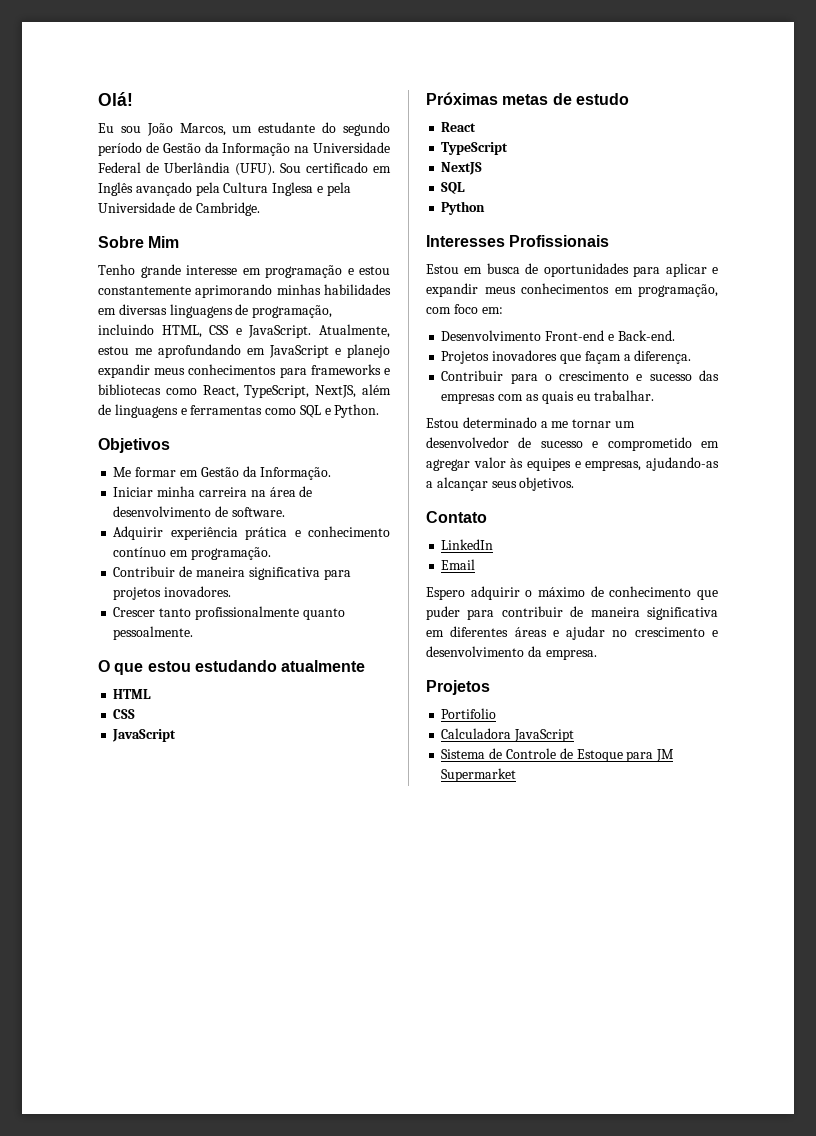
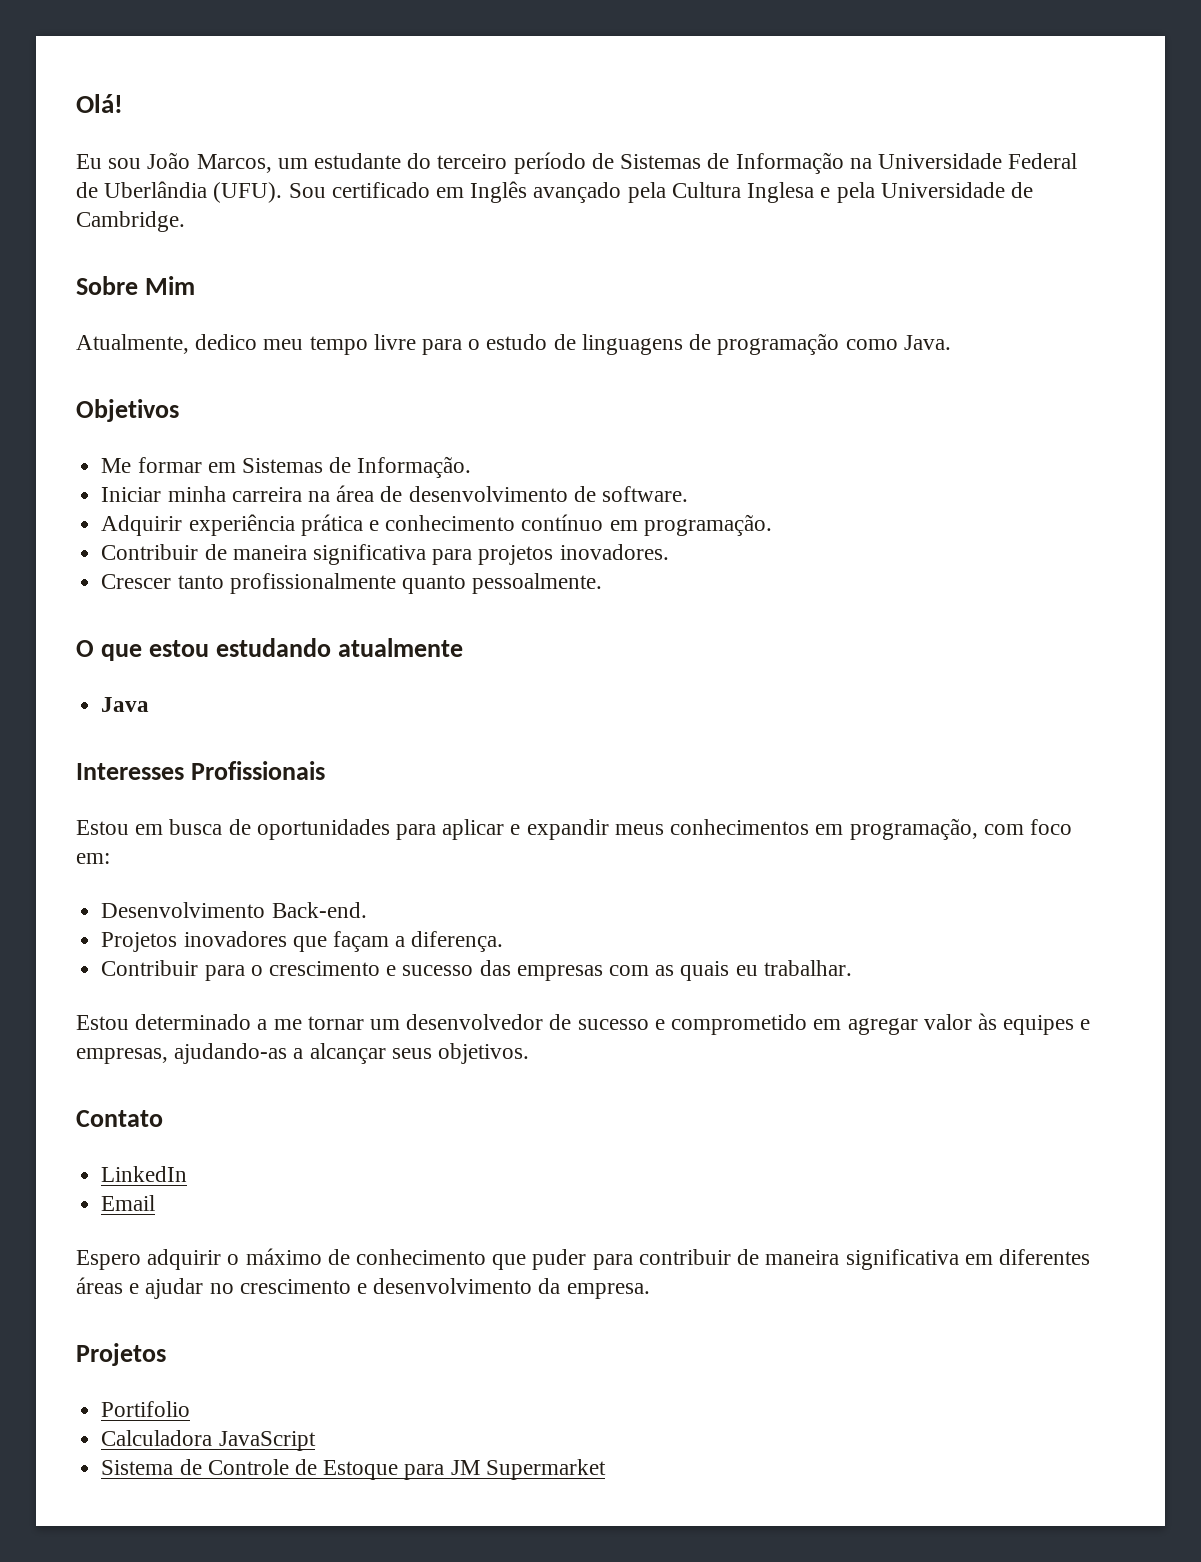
- Eu sou João Marcos, um estudante do segundo período de Gestão da Informação na Universidade Federal de Uberlândia (UFU).
+ Eu sou João Marcos, um estudante do terceiro período de Sistemas de Informação na Universidade Federal de Uberlândia (UFU).
- Tenho grande interesse em programação e estou constantemente aprimorando minhas habilidades em diversas linguagens de programação, incluindo HTML, CSS e JavaScript. Atualmente, estou me aprofundando em JavaScript e planejo expandir meus conhecimentos para frameworks e bibliotecas como React, TypeScript, NextJS, além de linguagens e ferramentas como SQL e Python.
+ Atualmente, dedico meu tempo livre para o estudo de linguagens de programação como Java.
- Me formar em Gestão da Informação.
+ Me formar em Sistemas de Informação.
- HTML
- CSS
- JavaScript
- Próximas metas de estudo
- React
- TypeScript
- NextJS
- SQL
- Python
+ Java
- Desenvolvimento Front-end e Back-end.
+ Desenvolvimento Back-end.

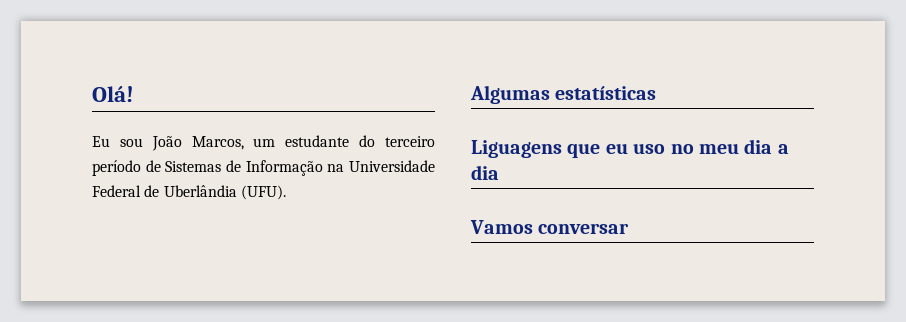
- Eu sou João Marcos, um estudante do terceiro período de Sistemas de Informação na Universidade Federal de Uberlândia (UFU). Sou certificado em Inglês avançado pela Cultura Inglesa e pela Universidade de Cambridge.
- Sobre Mim
- Atualmente, dedico meu tempo livre para o estudo de linguagens de programação como Java.
- Objetivos
- Me formar em Sistemas de Informação.
- Iniciar minha carreira na área de desenvolvimento de software.
- Adquirir experiência prática e conhecimento contínuo em programação.
- Contribuir de maneira significativa para projetos inovadores.
- Crescer tanto profissionalmente quanto pessoalmente.
- O que estou estudando atualmente
- Java
- Interesses Profissionais
- Estou em busca de oportunidades para aplicar e expandir meus conhecimentos em programação, com foco em:
- Desenvolvimento Back-end.
- Projetos inovadores que façam a diferença.
- Contribuir para o crescimento e sucesso das empresas com as quais eu trabalhar.
- Estou determinado a me tornar um desenvolvedor de sucesso e comprometido em agregar valor às equipes e empresas, ajudando-as a alcançar seus objetivos.
- Contato
- LinkedIn
- Email
- Espero adquirir o máximo de conhecimento que puder para contribuir de maneira significativa em diferentes áreas e ajudar no crescimento e desenvolvimento da empresa.
- Projetos
- Portifolio
- Calculadora JavaScript
- Sistema de Controle de Estoque para JM Supermarket
+ Eu sou João Marcos, um estudante do terceiro período de Sistemas de Informação na Universidade Federal de Uberlândia (UFU).
+ Algumas estatísticas
+ Liguagens que eu uso no meu dia a dia
+ Vamos conversar

